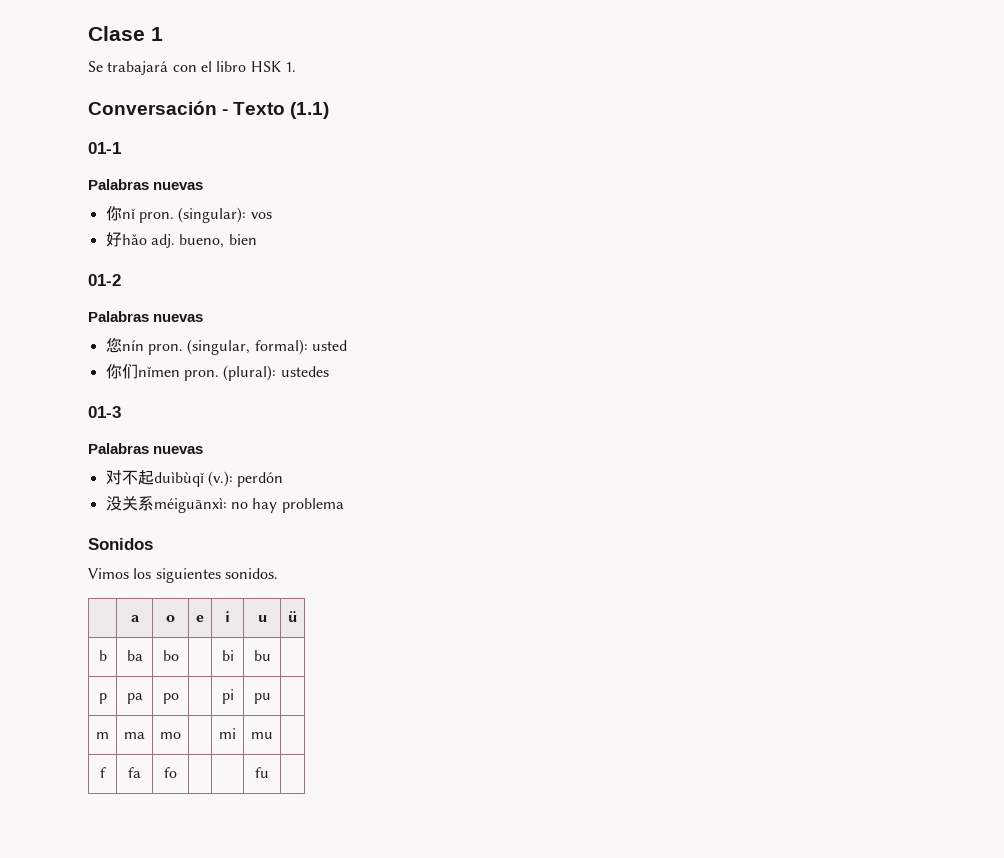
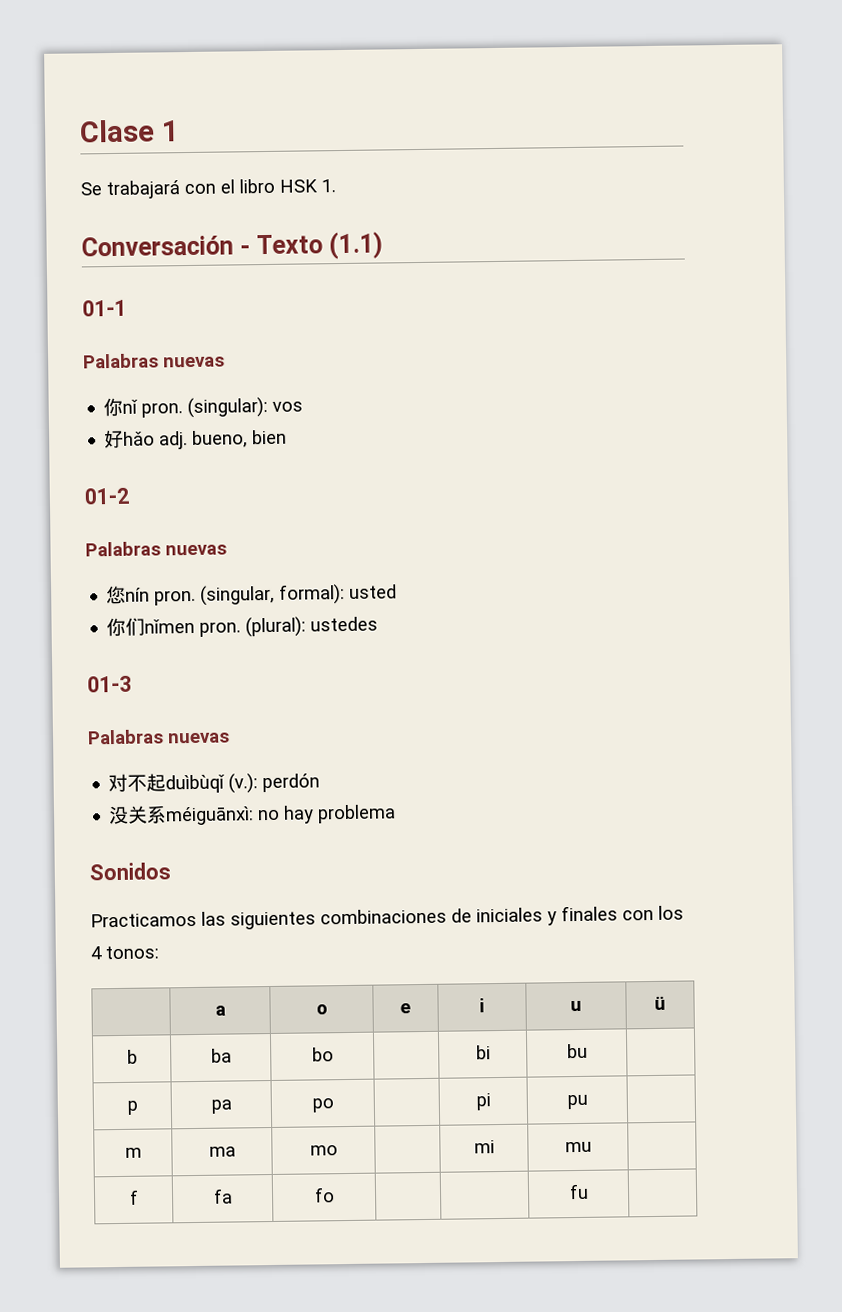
- Vimos los siguientes sonidos.
+ Practicamos las siguientes combinaciones de iniciales y finales con los 4 tonos:

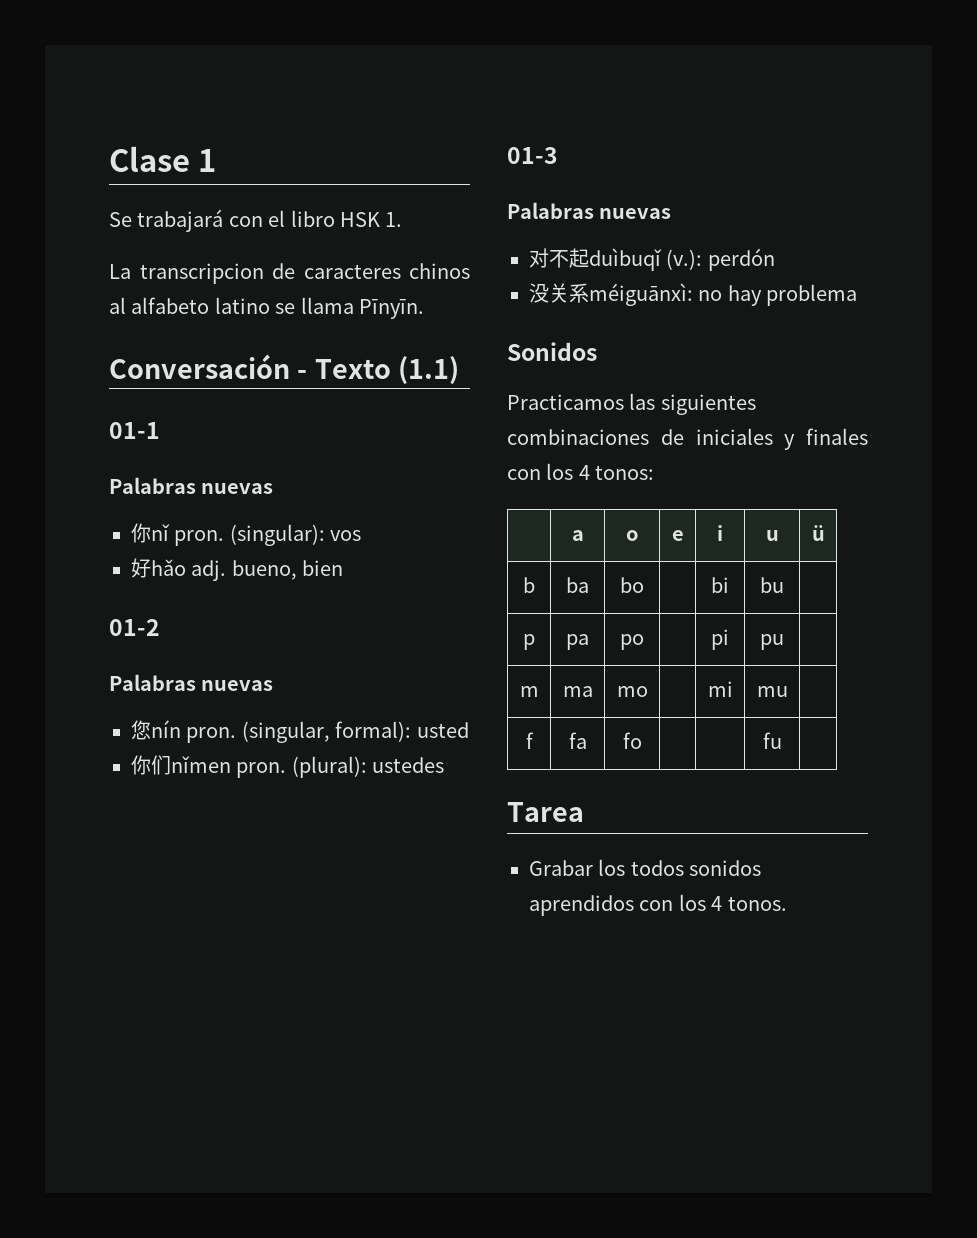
+ La transcripcion de caracteres chinos al alfabeto latino se llama Pīnyīn.
- 对不起duìbùqǐ (v.): perdón
+ 对不起duìbuqǐ (v.): perdón
+ Tarea
+ Grabar los todos sonidos aprendidos con los 4 tonos.

